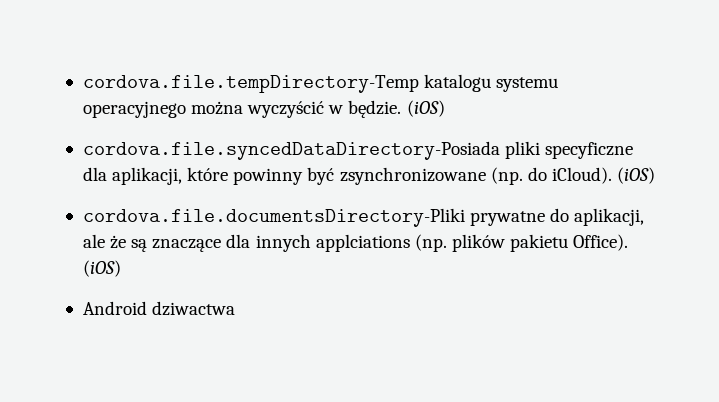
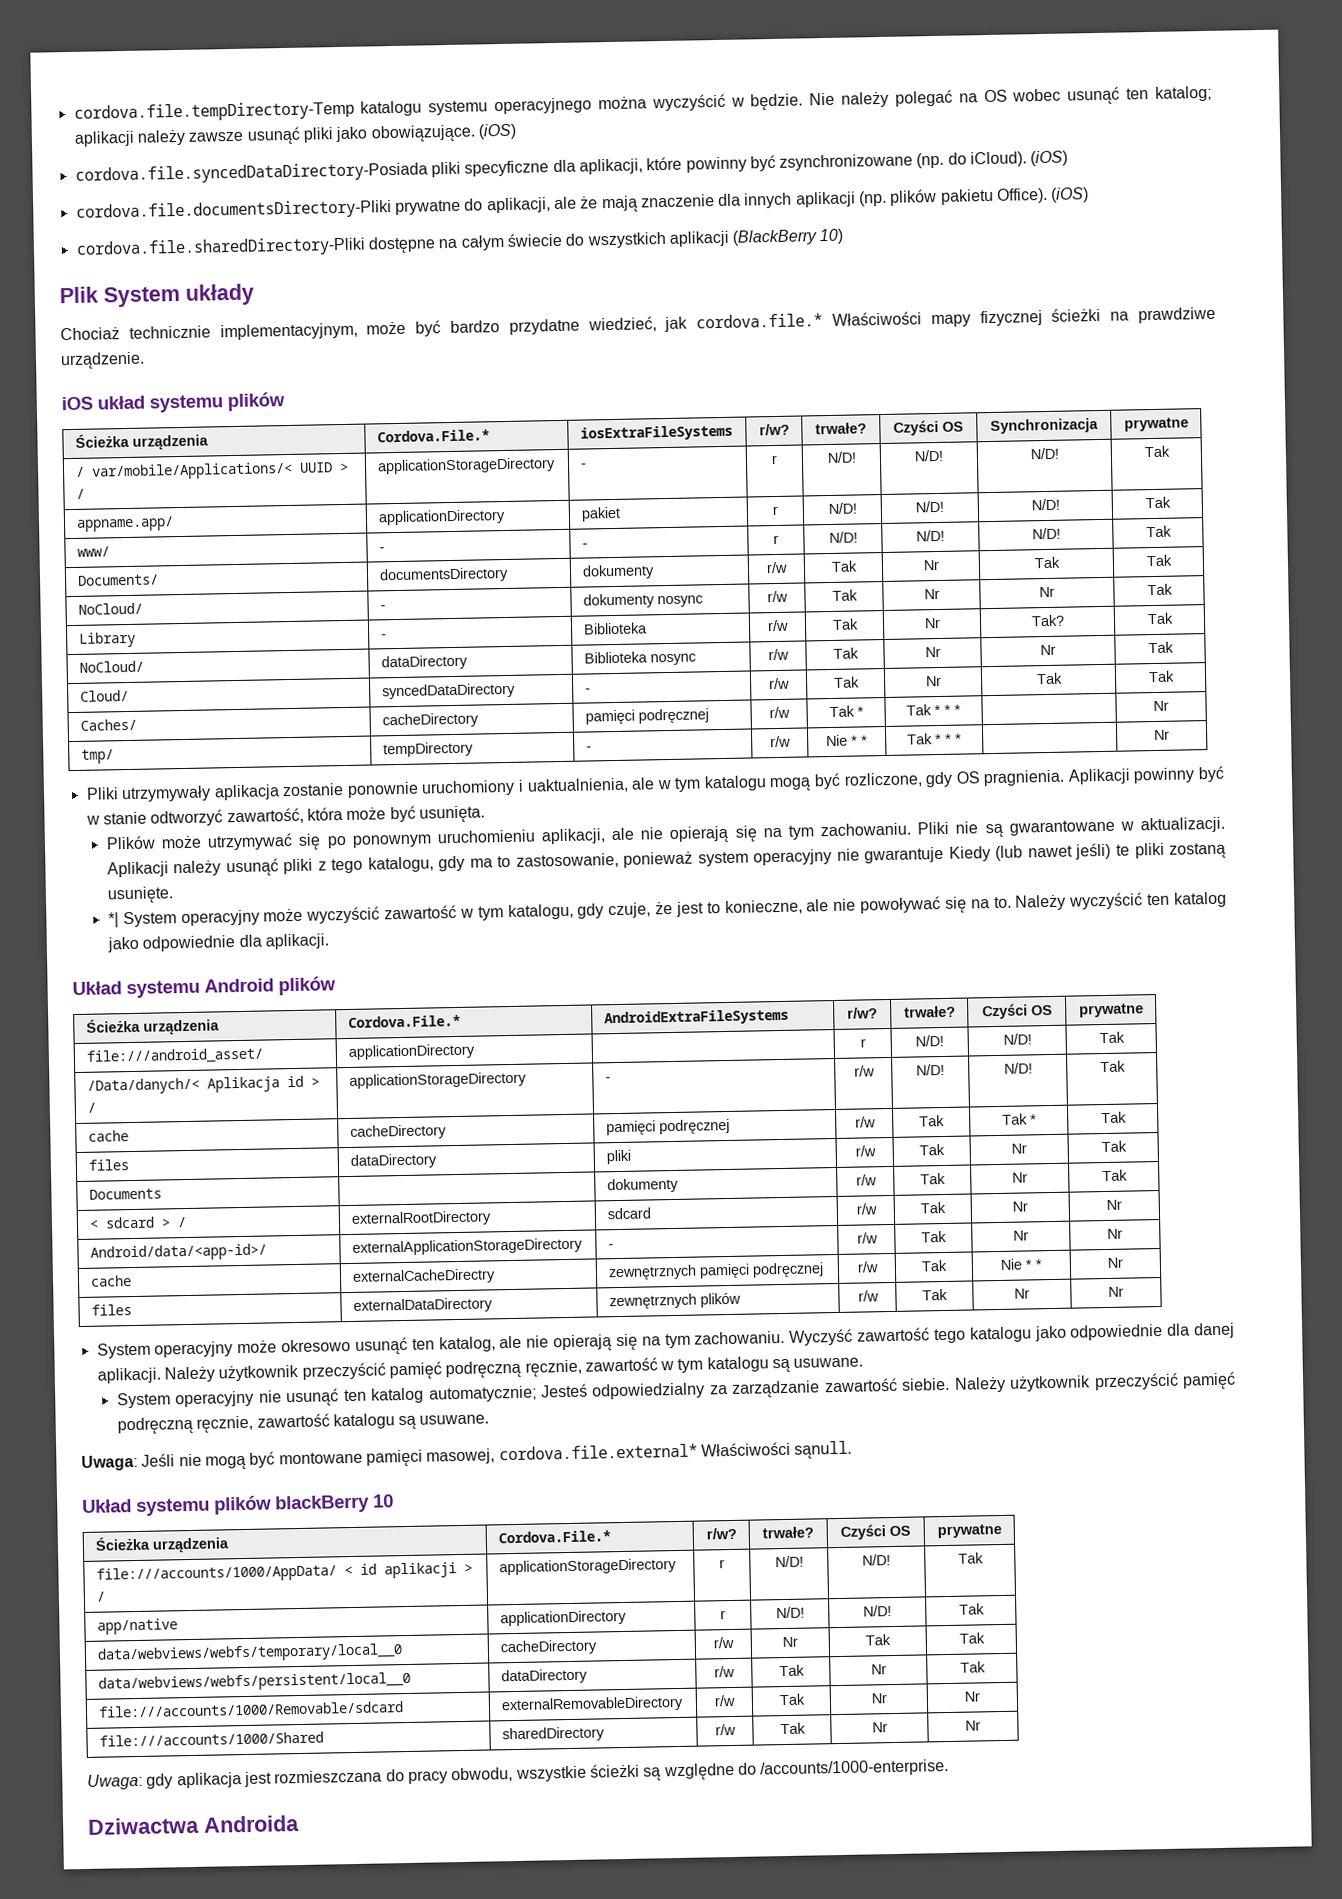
+ Nie należy polegać na OS wobec usunąć ten katalog; aplikacji należy zawsze usunąć pliki jako obowiązujące.
- cordova.file.documentsDirectory-Pliki prywatne do aplikacji, ale że są znaczące dla innych applciations (np. plików pakietu Office).
+ cordova.file.documentsDirectory-Pliki prywatne do aplikacji, ale że mają znaczenie dla innych aplikacji (np. plików pakietu Office).
- Android dziwactwa
+ cordova.file.sharedDirectory-Pliki dostępne na całym świecie do wszystkich aplikacji (BlackBerry 10)
+ Plik System układy
+ Chociaż technicznie implementacyjnym, może być bardzo przydatne wiedzieć, jak cordova.file.* Właściwości mapy fizycznej ścieżki na prawdziwe urządzenie.
+ iOS układ systemu plików
+ Ścieżka urządzenia | Cordova.File.* | iosExtraFileSystems | r/w? | trwałe? | Czyści OS | Synchronizacja | prywatne
+ / var/mobile/Applications/< UUID > / | applicationStorageDirectory | - | r | N/D! | N/D! | N/D! | Tak
+ appname.app/ | applicationDirectory | pakiet | r | N/D! | N/D! | N/D! | Tak
+ www/ | - | - | r | N/D! | N/D! | N/D! | Tak
+ Documents/ | documentsDirectory | dokumenty | r/w | Tak | Nr | Tak | Tak
+ NoCloud/ | - | dokumenty nosync | r/w | Tak | Nr | Nr | Tak
+ Library | - | Biblioteka | r/w | Tak | Nr | Tak? | Tak
+ NoCloud/ | dataDirectory | Biblioteka nosync | r/w | Tak | Nr | Nr | Tak
+ Cloud/ | syncedDataDirectory | - | r/w | Tak | Nr | Tak | Tak
+ Caches/ | cacheDirectory | pamięci podręcznej | r/w | Tak * | Tak * * * | | Nr
+ tmp/ | tempDirectory | - | r/w | Nie * * | Tak * * * | | Nr
+ Pliki utrzymywały aplikacja zostanie ponownie uruchomiony i uaktualnienia, ale w tym katalogu mogą być rozliczone, gdy OS pragnienia. Aplikacji powinny być w stanie odtworzyć zawartość, która może być usunięta.
+ Plików może utrzymywać się po ponownym uruchomieniu aplikacji, ale nie opierają się na tym zachowaniu. Pliki nie są gwarantowane w aktualizacji. Aplikacji należy usunąć pliki z tego katalogu, gdy ma to zastosowanie, ponieważ system operacyjny nie gwarantuje Kiedy (lub nawet jeśli) te pliki zostaną usunięte.
+ *| System operacyjny może wyczyścić zawartość w tym katalogu, gdy czuje, że jest to konieczne, ale nie powoływać się na to. Należy wyczyścić ten katalog jako odpowiednie dla aplikacji.
+ Układ systemu Android plików
+ Ścieżka urządzenia | Cordova.File.* | AndroidExtraFileSystems | r/w? | trwałe? | Czyści OS | prywatne
+ file:///android_asset/ | applicationDirectory | | r | N/D! | N/D! | Tak
+ /Data/danych/< Aplikacja id > / | applicationStorageDirectory | - | r/w | N/D! | N/D! | Tak
+ cache | cacheDirectory | pamięci podręcznej | r/w | Tak | Tak * | Tak
+ files | dataDirectory | pliki | r/w | Tak | Nr | Tak
+ Documents | | dokumenty | r/w | Tak | Nr | Tak
+ < sdcard > / | externalRootDirectory | sdcard | r/w | Tak | Nr | Nr
+ Android/data/<app-id>/ | externalApplicationStorageDirectory | - | r/w | Tak | Nr | Nr
+ cache | externalCacheDirectry | zewnętrznych pamięci podręcznej | r/w | Tak | Nie * * | Nr
+ files | externalDataDirectory | zewnętrznych plików | r/w | Tak | Nr | Nr
+ System operacyjny może okresowo usunąć ten katalog, ale nie opierają się na tym zachowaniu. Wyczyść zawartość tego katalogu jako odpowiednie dla danej aplikacji. Należy użytkownik przeczyścić pamięć podręczną ręcznie, zawartość w tym katalogu są usuwane.
+ System operacyjny nie usunąć ten katalog automatycznie; Jesteś odpowiedzialny za zarządzanie zawartość siebie. Należy użytkownik przeczyścić pamięć podręczną ręcznie, zawartość katalogu są usuwane.
+ Uwaga: Jeśli nie mogą być montowane pamięci masowej, cordova.file.external* Właściwości sąnull.
+ Układ systemu plików blackBerry 10
+ Ścieżka urządzenia | Cordova.File.* | r/w? | trwałe? | Czyści OS | prywatne
+ file:///accounts/1000/AppData/ < id aplikacji > / | applicationStorageDirectory | r | N/D! | N/D! | Tak
+ app/native | applicationDirectory | r | N/D! | N/D! | Tak
+ data/webviews/webfs/temporary/local__0 | cacheDirectory | r/w | Nr | Tak | Tak
+ data/webviews/webfs/persistent/local__0 | dataDirectory | r/w | Tak | Nr | Tak
+ file:///accounts/1000/Removable/sdcard | externalRemovableDirectory | r/w | Tak | Nr | Nr
+ file:///accounts/1000/Shared | sharedDirectory | r/w | Tak | Nr | Nr
+ Uwaga: gdy aplikacja jest rozmieszczana do pracy obwodu, wszystkie ścieżki są względne do /accounts/1000-enterprise.
+ Dziwactwa Androida

